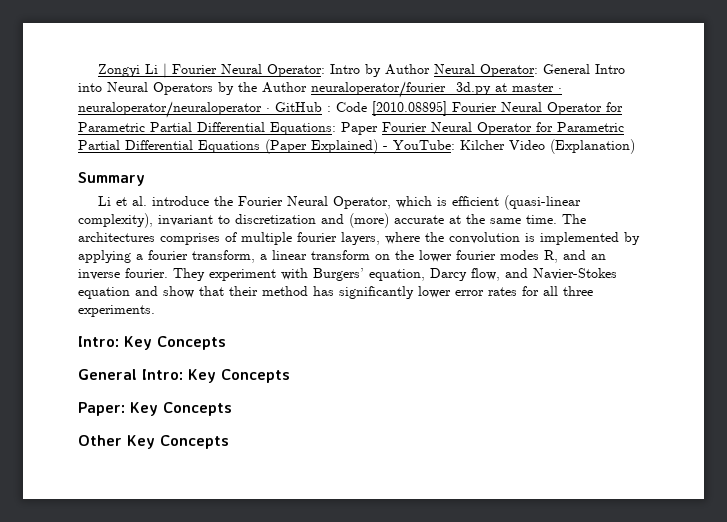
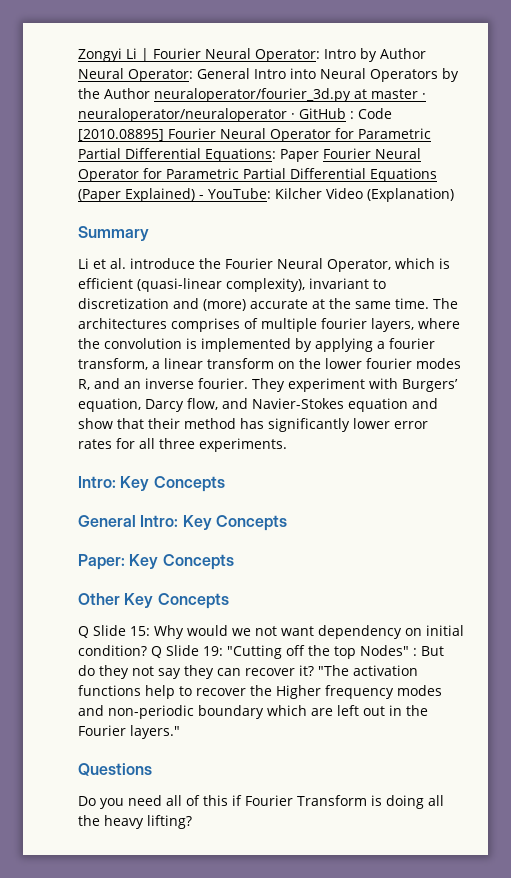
+ Q Slide 15: Why would we not want dependency on initial condition? Q Slide 19: "Cutting off the top Nodes" : But do they not say they can recover it? "The activation functions help to recover the Higher frequency modes and non-periodic boundary which are left out in the Fourier layers."
+ Questions
+ Do you need all of this if Fourier Transform is doing all the heavy lifting?

